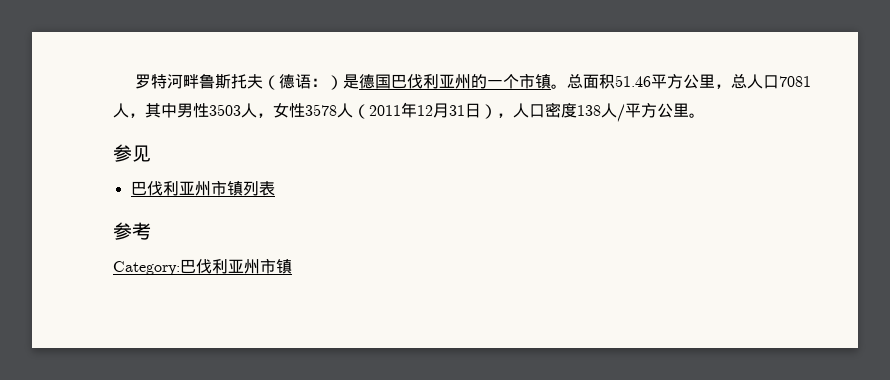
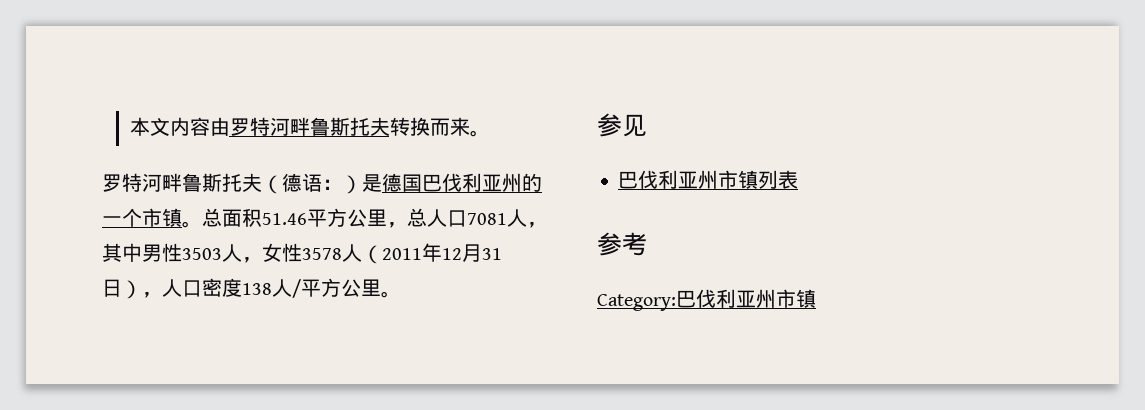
+ 本文内容由罗特河畔鲁斯托夫转换而来。

